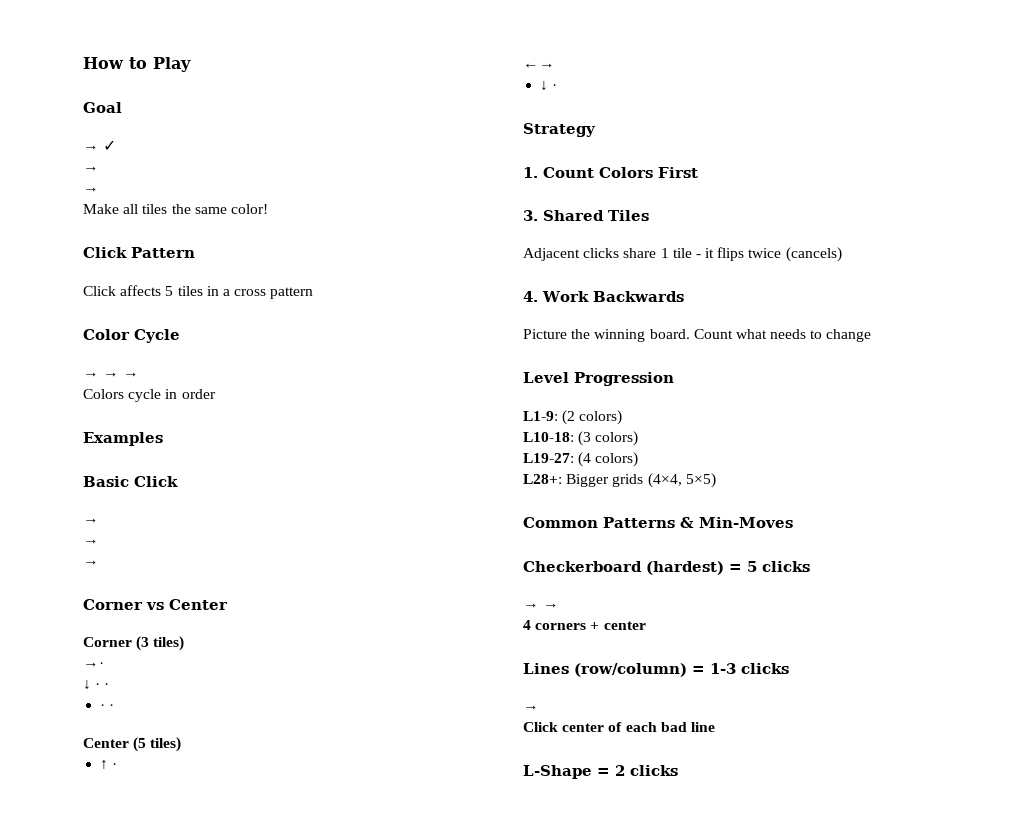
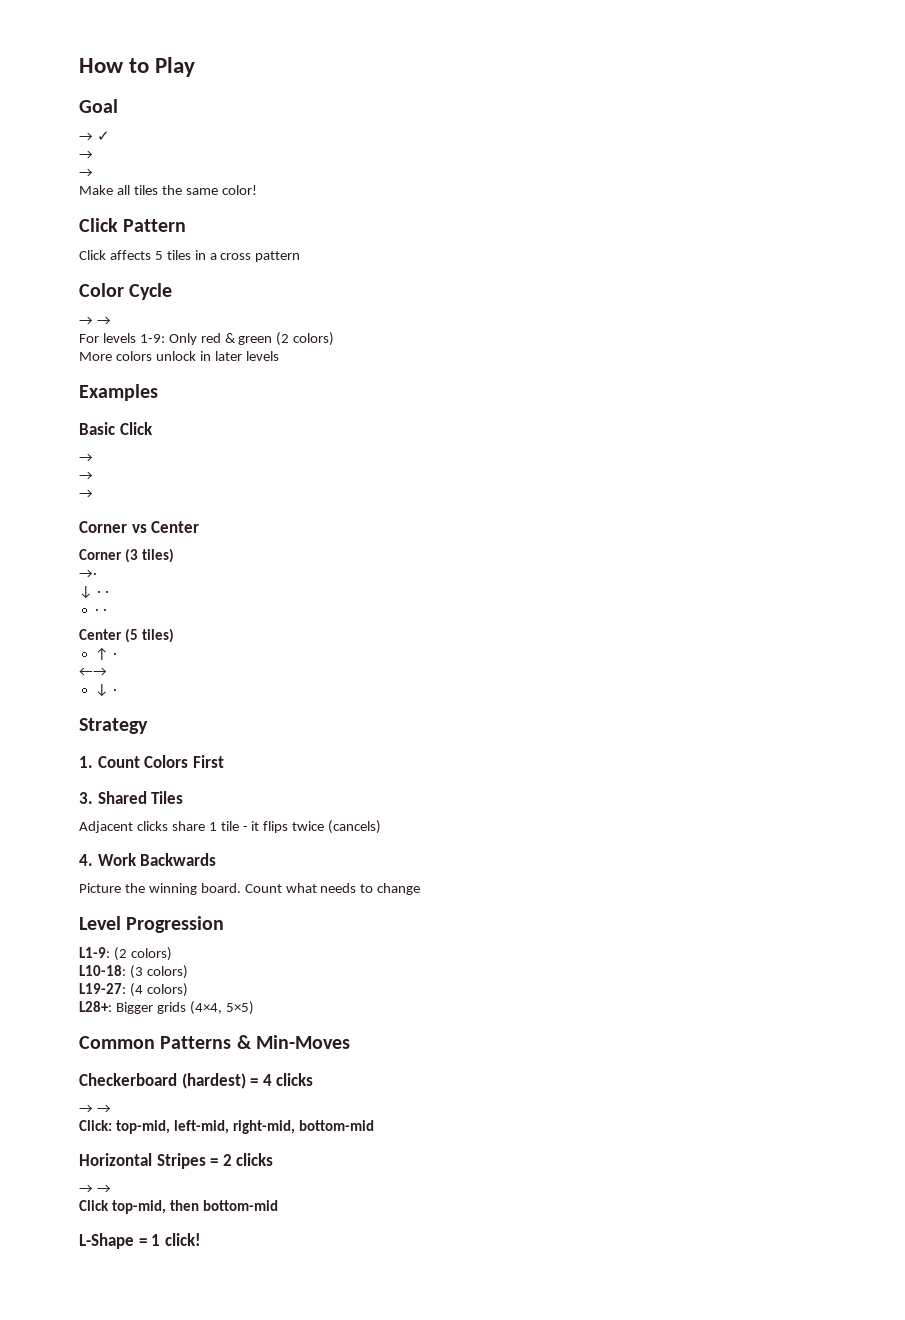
  Color Cycle
- → → →
- Colors cycle in order
+ → →
+ For levels 1-9: Only red & green (2 colors)
+ More colors unlock in later levels
- Checkerboard (hardest) = 5 clicks
+ Checkerboard (hardest) = 4 clicks
  → →
- 4 corners + center
- Lines (row/column) = 1-3 clicks
- →
- Click center of each bad line
+ Click: top-mid, left-mid, right-mid, bottom-mid
+ Horizontal Stripes = 2 clicks
+ → →
+ Click top-mid, then bottom-mid
- L-Shape = 2 clicks
+ L-Shape = 1 click!

